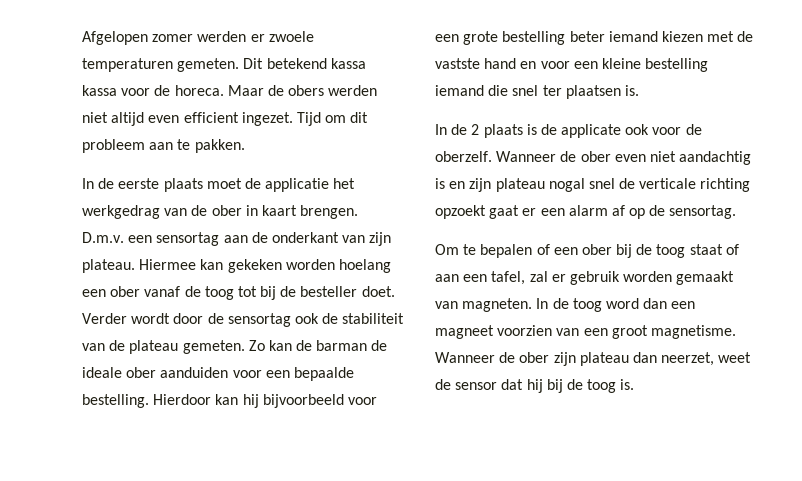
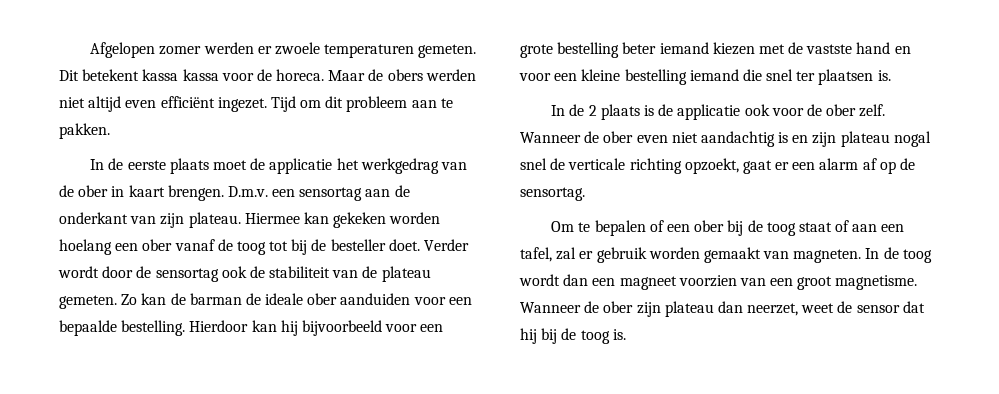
- Dit betekend kassa kassa voor de horeca.
+ Dit betekent kassa kassa voor de horeca.
- Maar de obers werden niet altijd even efficient ingezet.
+ Maar de obers werden niet altijd even efficiënt ingezet.
- In de 2 plaats is de applicate ook voor de oberzelf.
+ In de 2 plaats is de applicatie ook voor de ober zelf.
- Wanneer de ober even niet aandachtig is en zijn plateau nogal snel de verticale richting opzoekt gaat er een alarm af op de sensortag.
+ Wanneer de ober even niet aandachtig is en zijn plateau nogal snel de verticale richting opzoekt, gaat er een alarm af op de sensortag.
- In de toog word dan een magneet voorzien van een groot magnetisme.
+ In de toog wordt dan een magneet voorzien van een groot magnetisme.

